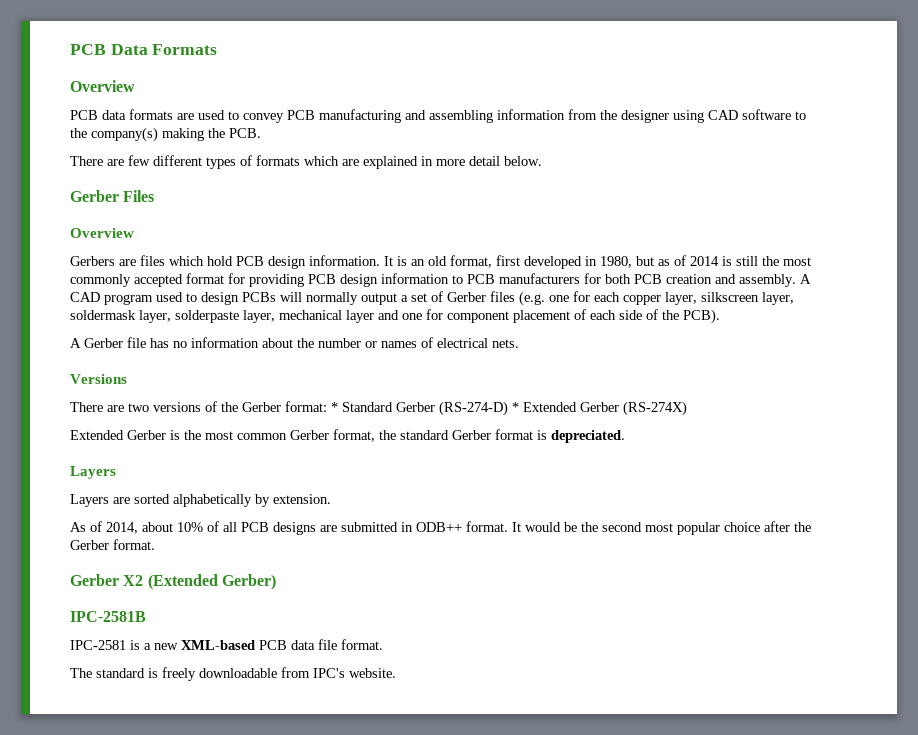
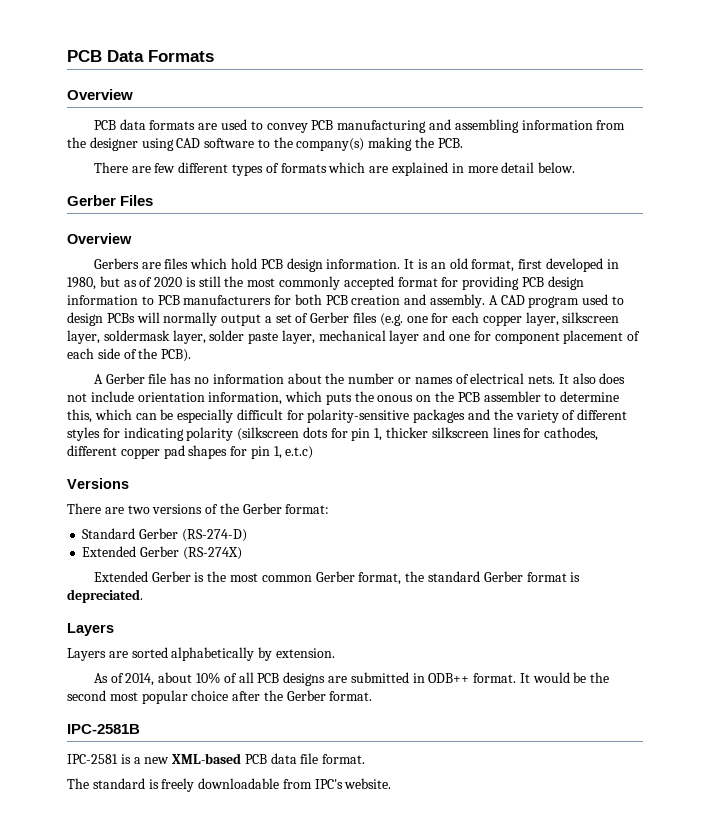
- It is an old format, first developed in 1980, but as of 2014 is still the most commonly accepted format for providing PCB design information to PCB manufacturers for both PCB creation and assembly.
+ It is an old format, first developed in 1980, but as of 2020 is still the most commonly accepted format for providing PCB design information to PCB manufacturers for both PCB creation and assembly.
- A CAD program used to design PCBs will normally output a set of Gerber files (e.g. one for each copper layer, silkscreen layer, soldermask layer, solderpaste layer, mechanical layer and one for component placement of each side of the PCB).
+ A CAD program used to design PCBs will normally output a set of Gerber files (e.g. one for each copper layer, silkscreen layer, soldermask layer, solder paste layer, mechanical layer and one for component placement of each side of the PCB).
+ It also does not include orientation information, which puts the onous on the PCB assembler to determine this, which can be especially difficult for polarity-sensitive packages and the variety of different styles for indicating polarity (silkscreen dots for pin 1, thicker silkscreen lines for cathodes, different copper pad shapes for pin 1, e.t.c)
- There are two versions of the Gerber format: * Standard Gerber (RS-274-D) * Extended Gerber (RS-274X)
+ There are two versions of the Gerber format:
+ Standard Gerber (RS-274-D)
+ Extended Gerber (RS-274X)
- Gerber X2 (Extended Gerber)

